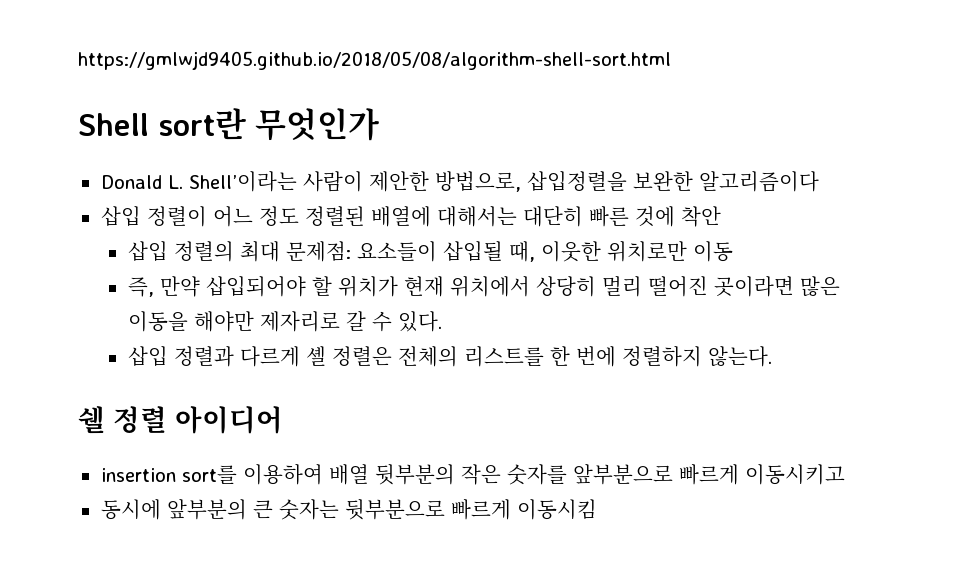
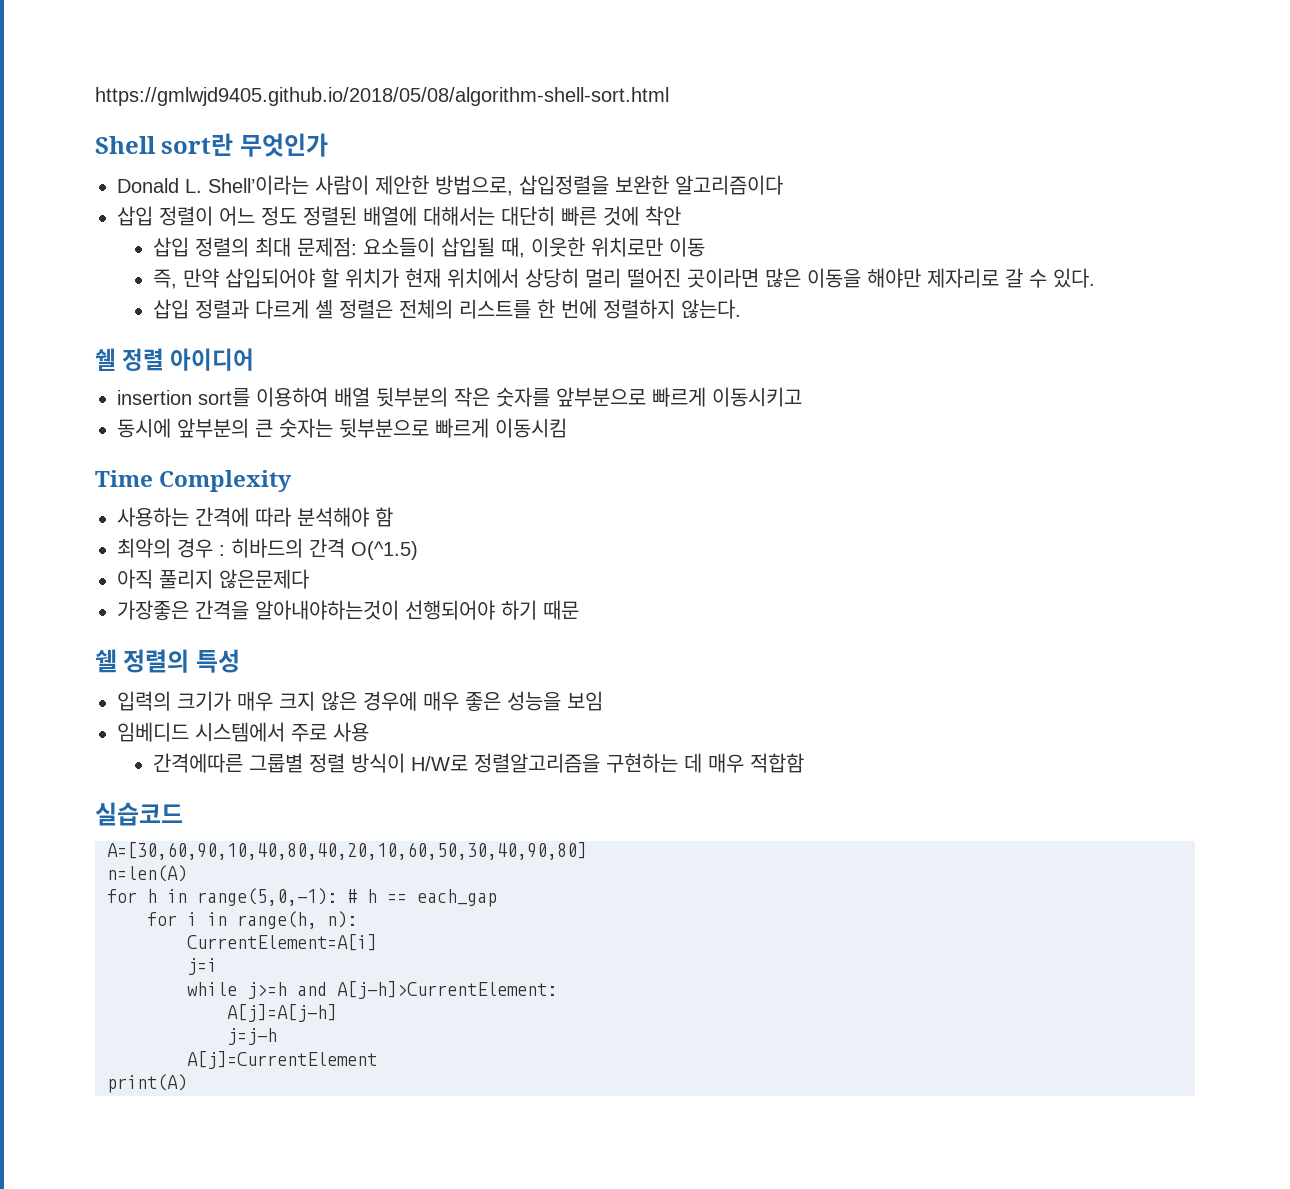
+ Time Complexity
+ 사용하는 간격에 따라 분석해야 함
+ 최악의 경우 : 히바드의 간격 O(^1.5)
+ 아직 풀리지 않은문제다
+ 가장좋은 간격을 알아내야하는것이 선행되어야 하기 때문
+ 쉘 정렬의 특성
+ 입력의 크기가 매우 크지 않은 경우에 매우 좋은 성능을 보임
+ 임베디드 시스템에서 주로 사용
+ 간격에따른 그룹별 정렬 방식이 H/W로 정렬알고리즘을 구현하는 데 매우 적합함
+ 실습코드
+ A=[30,60,90,10,40,80,40,20,10,60,50,30,40,90,80]
+ n=len(A)
+ for h in range(5,0,-1): # h == each_gap
+ for i in range(h, n):
+ CurrentElement=A[i]
+ j=i
+ while j>=h and A[j-h]>CurrentElement:
+ A[j]=A[j-h]
+ j=j-h
+ A[j]=CurrentElement
+ print(A)

